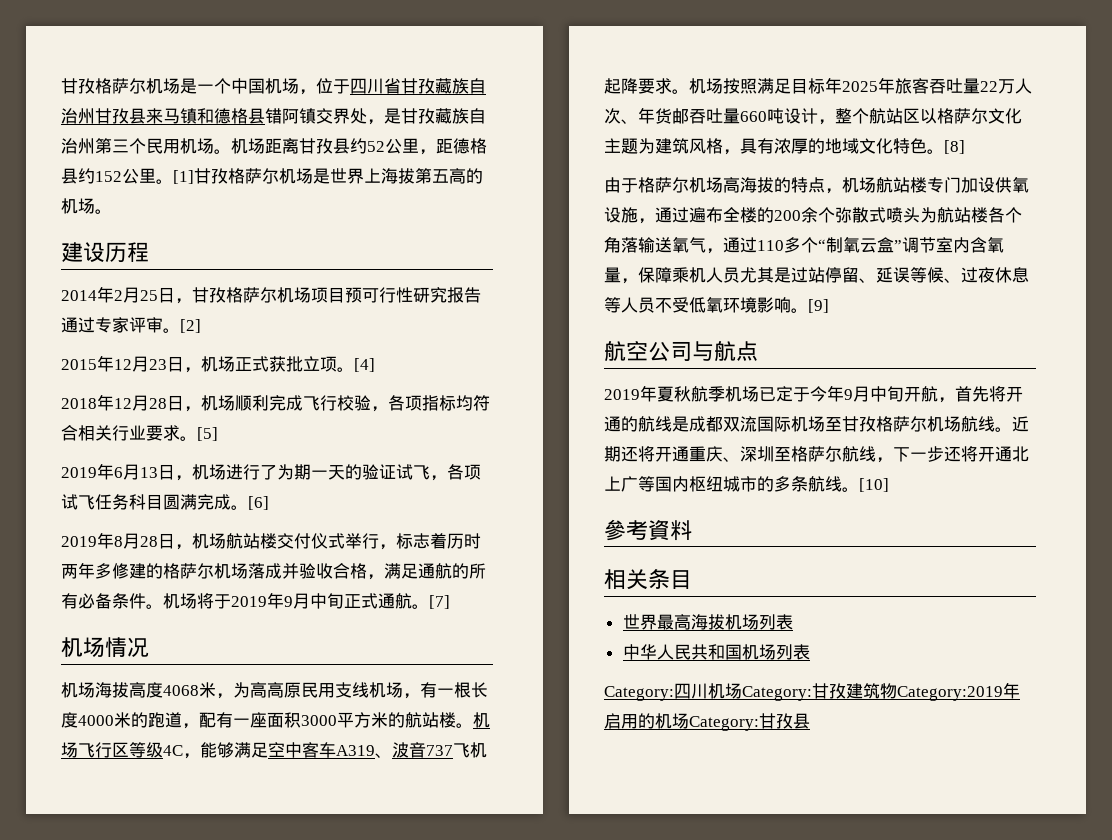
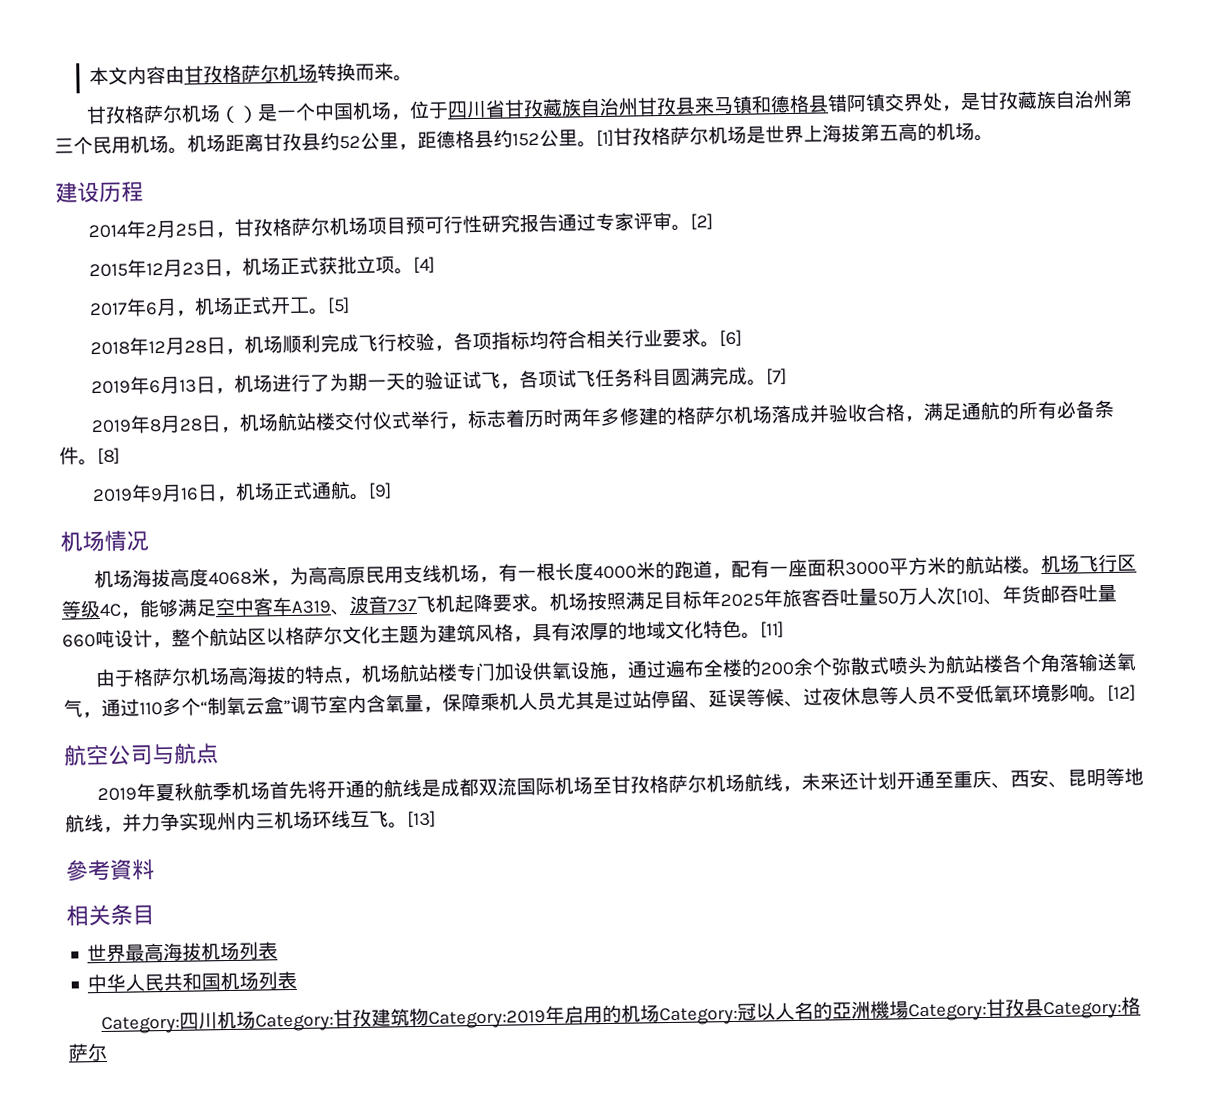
- 甘孜格萨尔机场是一个中国机场，位于四川省甘孜藏族自治州甘孜县来马镇和德格县错阿镇交界处，是甘孜藏族自治州第三个民用机场。
+ 本文内容由甘孜格萨尔机场转换而来。
+ 甘孜格萨尔机场（）是一个中国机场，位于四川省甘孜藏族自治州甘孜县来马镇和德格县错阿镇交界处，是甘孜藏族自治州第三个民用机场。
+ 2017年6月，机场正式开工。[5]
- [5]
+ [6]
- [6]
+ [7]
- 机场将于2019年9月中旬正式通航。
+ [8]
+ 2019年9月16日，机场正式通航。
- [7]
+ [9]
- 机场按照满足目标年2025年旅客吞吐量22万人次、年货邮吞吐量660吨设计，整个航站区以格萨尔文化主题为建筑风格，具有浓厚的地域文化特色。
+ 机场按照满足目标年2025年旅客吞吐量50万人次[10]、年货邮吞吐量660吨设计，整个航站区以格萨尔文化主题为建筑风格，具有浓厚的地域文化特色。
- [8]
+ [11]
- [9]
+ [12]
- 2019年夏秋航季机场已定于今年9月中旬开航，首先将开通的航线是成都双流国际机场至甘孜格萨尔机场航线。近期还将开通重庆、深圳至格萨尔航线，下一步还将开通北上广等国内枢纽城市的多条航线。[10]
+ 2019年夏秋航季机场首先将开通的航线是成都双流国际机场至甘孜格萨尔机场航线，未来还计划开通至重庆、西安、昆明等地航线，并力争实现州内三机场环线互飞。[13]
- Category:四川机场Category:甘孜建筑物Category:2019年启用的机场Category:甘孜县
+ Category:四川机场Category:甘孜建筑物Category:2019年启用的机场Category:冠以人名的亞洲機場Category:甘孜县Category:格萨尔

